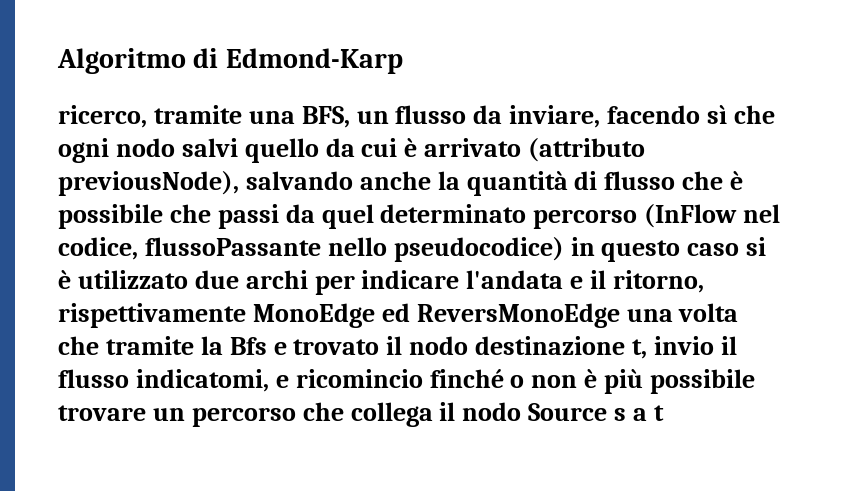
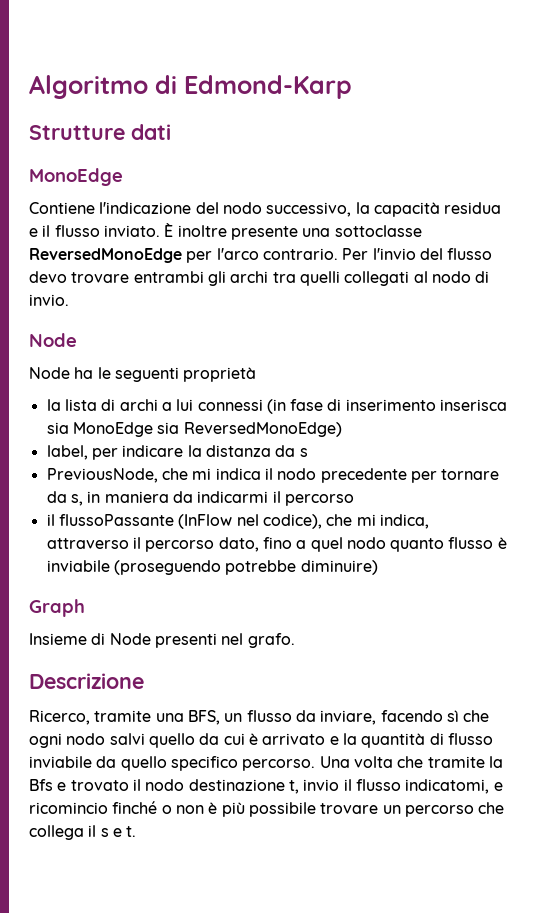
- ricerco, tramite una BFS, un flusso da inviare, facendo sì che ogni nodo salvi quello da cui è arrivato (attributo previousNode), salvando anche la quantità di flusso che è possibile che passi da quel determinato percorso (InFlow nel codice, flussoPassante nello pseudocodice) in questo caso si è utilizzato due archi per indicare l'andata e il ritorno, rispettivamente MonoEdge ed ReversMonoEdge una volta che tramite la Bfs e trovato il nodo destinazione t, invio il flusso indicatomi, e ricomincio finché o non è più possibile trovare un percorso che collega il nodo Source s a t
+ Strutture dati
+ MonoEdge
+ Contiene l'indicazione del nodo successivo, la capacità residua e il flusso inviato. È inoltre presente una sottoclasse ReversedMonoEdge per l'arco contrario. Per l'invio del flusso devo trovare entrambi gli archi tra quelli collegati al nodo di invio.
+ Node
+ Node ha le seguenti proprietà
+ la lista di archi a lui connessi (in fase di inserimento inserisca sia MonoEdge sia ReversedMonoEdge)
+ label, per indicare la distanza da s
+ PreviousNode, che mi indica il nodo precedente per tornare da s, in maniera da indicarmi il percorso
+ il flussoPassante (InFlow nel codice), che mi indica, attraverso il percorso dato, fino a quel nodo quanto flusso è inviabile (proseguendo potrebbe diminuire)
+ Graph
+ Insieme di Node presenti nel grafo.
+ Descrizione
+ Ricerco, tramite una BFS, un flusso da inviare, facendo sì che ogni nodo salvi quello da cui è arrivato e la quantità di flusso inviabile da quello specifico percorso. Una volta che tramite la Bfs e trovato il nodo destinazione t, invio il flusso indicatomi, e ricomincio finché o non è più possibile trovare un percorso che collega il s e t.

